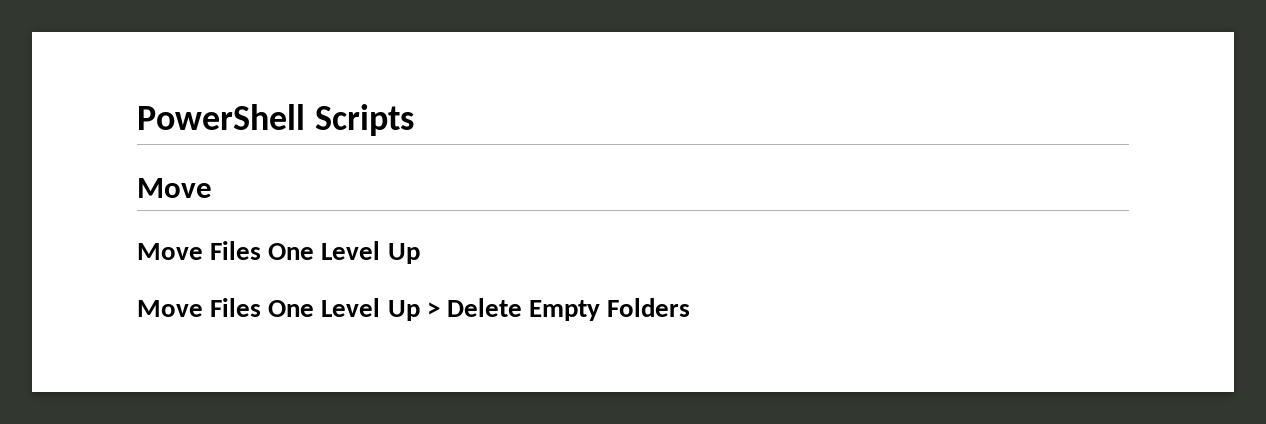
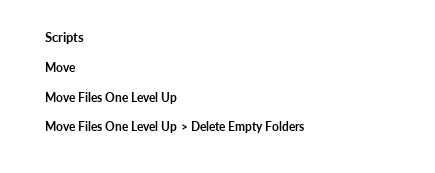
- PowerShell Scripts
+ Scripts

